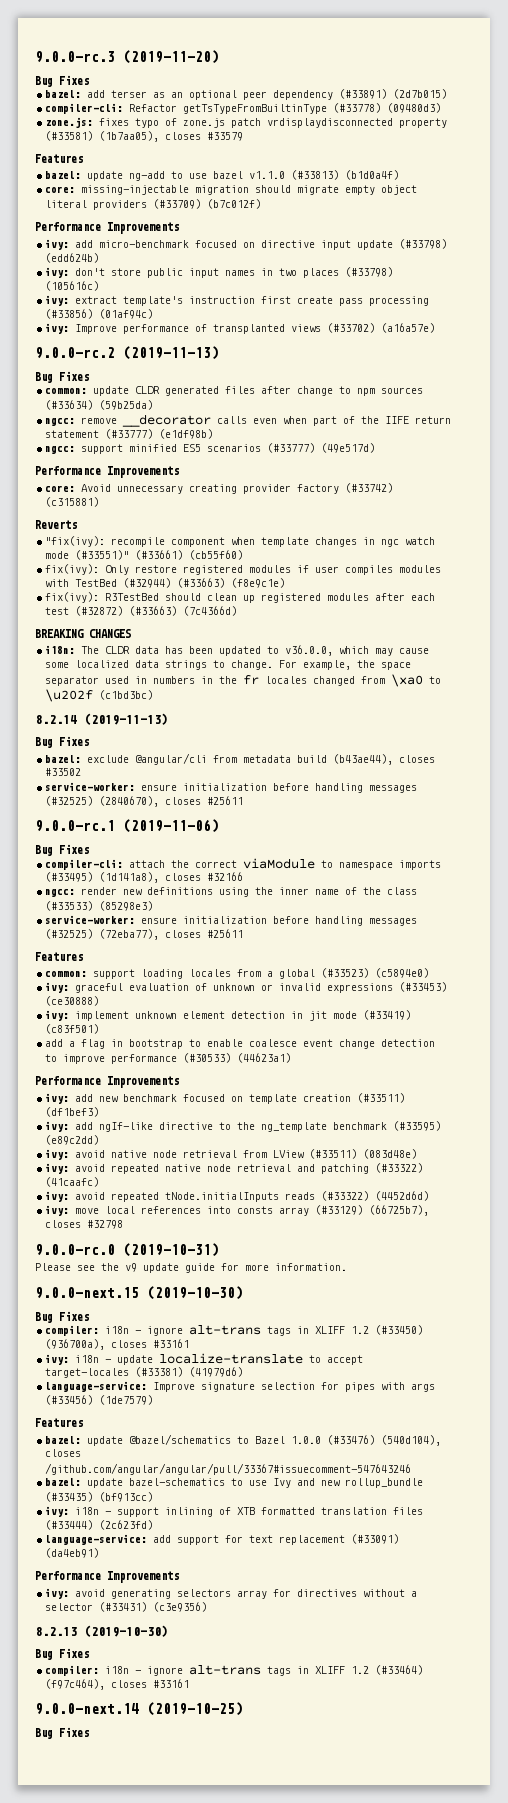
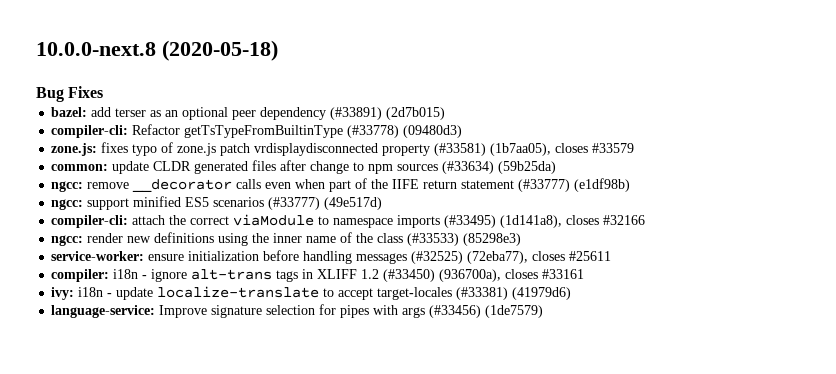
- 9.0.0-rc.3 (2019-11-20)
+ 10.0.0-next.8 (2020-05-18)
  zone.js: fixes typo of zone.js patch vrdisplaydisconnected property (#33581) (1b7aa05), closes #33579
- Features
- bazel: update ng-add to use bazel v1.1.0 (#33813) (b1d0a4f)
- core: missing-injectable migration should migrate empty object literal providers (#33709) (b7c012f)
- Performance Improvements
- ivy: add micro-benchmark focused on directive input update (#33798) (edd624b)
- ivy: don't store public input names in two places (#33798) (105616c)
- ivy: extract template's instruction first create pass processing (#33856) (01af94c)
- ivy: Improve performance of transplanted views (#33702) (a16a57e)
- 9.0.0-rc.2 (2019-11-13)
- Bug Fixes
  ngcc: support minified ES5 scenarios (#33777) (49e517d)
- Performance Improvements
- core: Avoid unnecessary creating provider factory (#33742) (c315881)
- Reverts
- "fix(ivy): recompile component when template changes in ngc watch mode (#33551)" (#33661) (cb55f60)
- fix(ivy): Only restore registered modules if user compiles modules with TestBed (#32944) (#33663) (f8e9c1e)
- fix(ivy): R3TestBed should clean up registered modules after each test (#32872) (#33663) (7c4366d)
- BREAKING CHANGES
- i18n: The CLDR data has been updated to v36.0.0, which may cause some localized data strings to change. For example, the space separator used in numbers in the fr locales changed from \xa0 to \u202f (c1bd3bc)
- 8.2.14 (2019-11-13)
- Bug Fixes
- bazel: exclude @angular/cli from metadata build (b43ae44), closes #33502
- service-worker: ensure initialization before handling messages (#32525) (2840670), closes #25611
- 9.0.0-rc.1 (2019-11-06)
- Bug Fixes
  service-worker: ensure initialization before handling messages (#32525) (72eba77), closes #25611
- Features
- common: support loading locales from a global (#33523) (c5894e0)
- ivy: graceful evaluation of unknown or invalid expressions (#33453) (ce30888)
- ivy: implement unknown element detection in jit mode (#33419) (c83f501)
- add a flag in bootstrap to enable coalesce event change detection to improve performance (#30533) (44623a1)
- Performance Improvements
- ivy: add new benchmark focused on template creation (#33511) (df1bef3)
- ivy: add ngIf-like directive to the ng_template benchmark (#33595) (e89c2dd)
- ivy: avoid native node retrieval from LView (#33511) (083d48e)
- ivy: avoid repeated native node retrieval and patching (#33322) (41caafc)
- ivy: avoid repeated tNode.initialInputs reads (#33322) (4452d6d)
- ivy: move local references into consts array (#33129) (66725b7), closes #32798
- 9.0.0-rc.0 (2019-10-31)
- Please see the v9 update guide for more information.
- 9.0.0-next.15 (2019-10-30)
- Bug Fixes
  language-service: Improve signature selection for pipes with args (#33456) (1de7579)
- Features
- bazel: update @bazel/schematics to Bazel 1.0.0 (#33476) (540d104), closes /github.com/angular/angular/pull/33367#issuecomment-547643246
- bazel: update bazel-schematics to use Ivy and new rollup_bundle (#33435) (bf913cc)
- ivy: i18n - support inlining of XTB formatted translation files (#33444) (2c623fd)
- language-service: add support for text replacement (#33091) (da4eb91)
- Performance Improvements
- ivy: avoid generating selectors array for directives without a selector (#33431) (c3e9356)
- 8.2.13 (2019-10-30)
- Bug Fixes
- compiler: i18n - ignore alt-trans tags in XLIFF 1.2 (#33464) (f97c464), closes #33161
- 9.0.0-next.14 (2019-10-25)
- Bug Fixes

